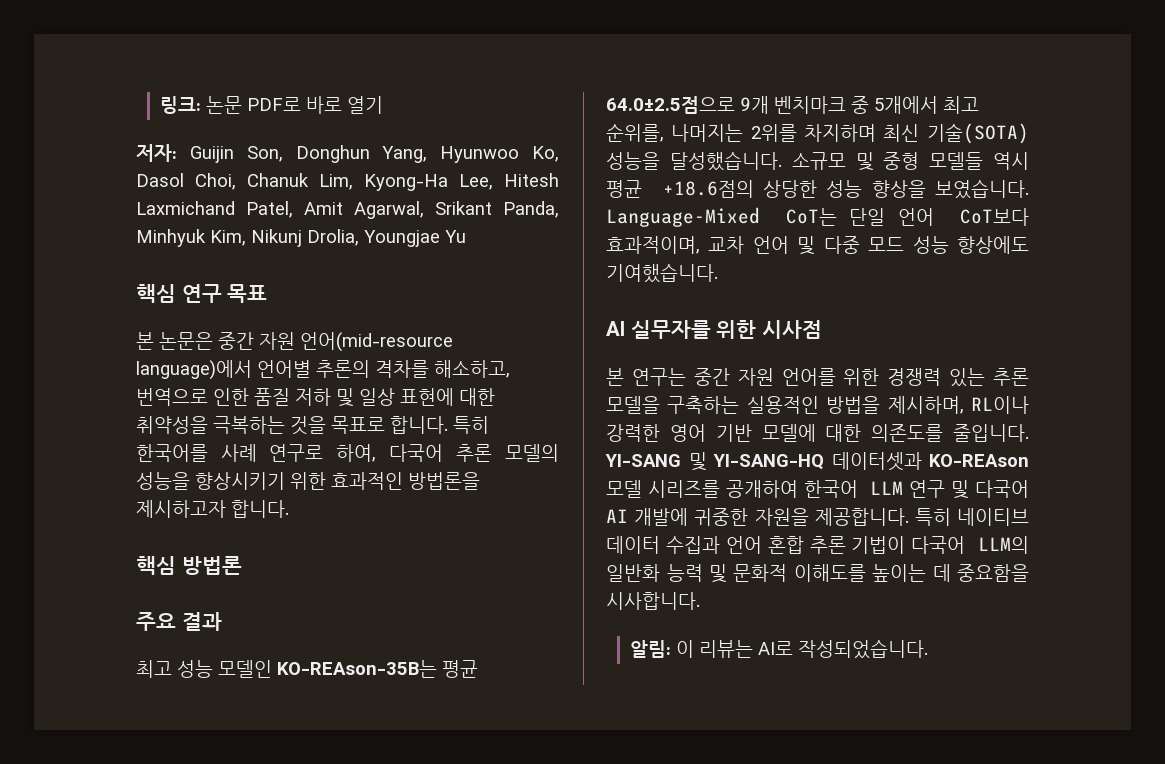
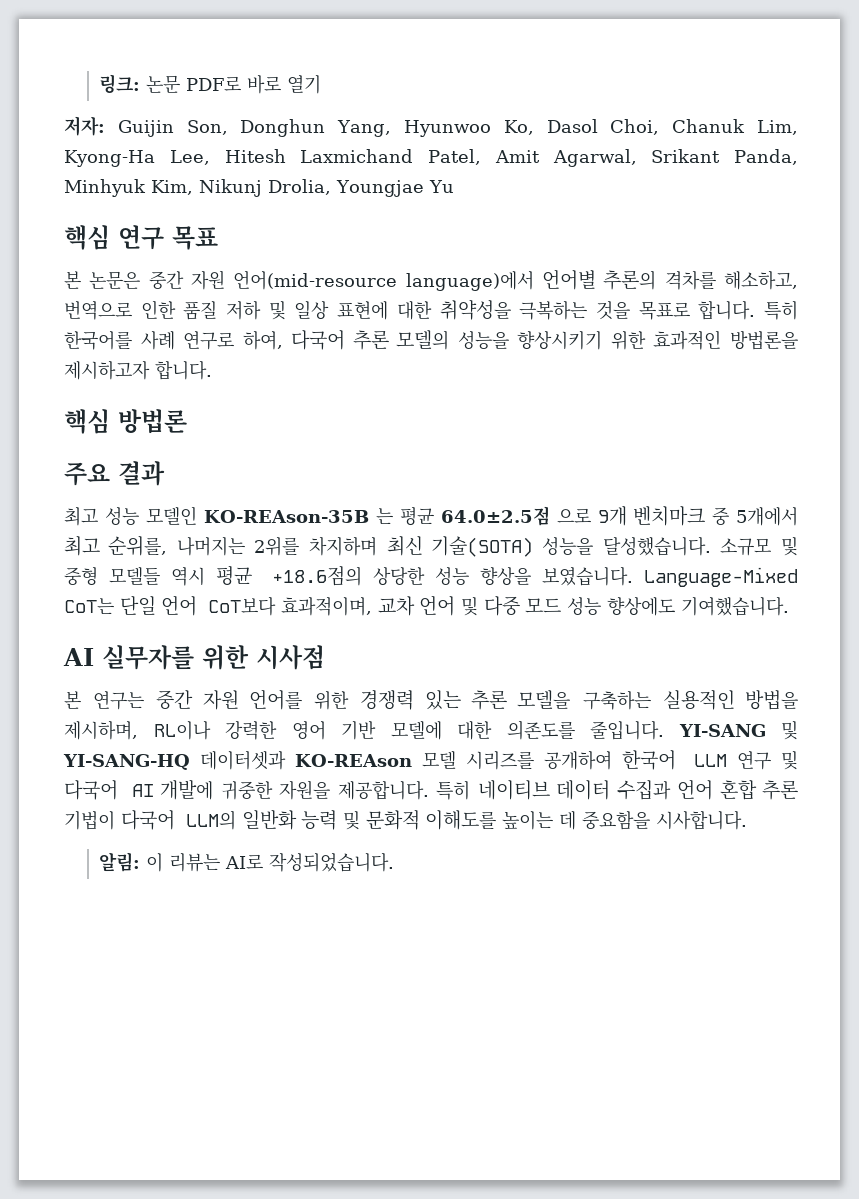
- 최고 성능 모델인 KO-REAson-35B는 평균 64.0±2.5점으로 9개 벤치마크 중 5개에서 최고 순위를, 나머지는 2위를 차지하며 최신 기술(SOTA) 성능을 달성했습니다.
+ 최고 성능 모델인 KO-REAson-35B 는 평균 64.0±2.5점 으로 9개 벤치마크 중 5개에서 최고 순위를, 나머지는 2위를 차지하며 최신 기술(SOTA) 성능을 달성했습니다.

